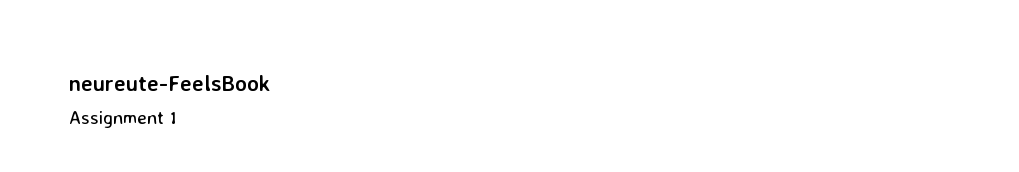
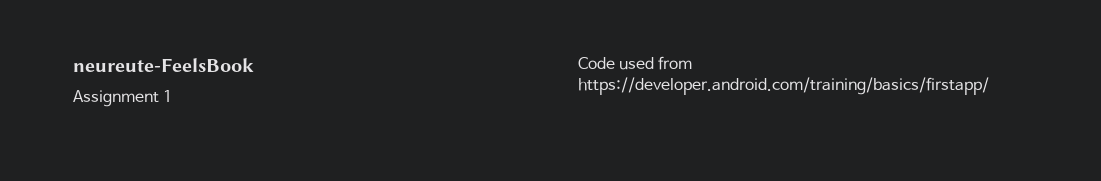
+ Code used from https://developer.android.com/training/basics/firstapp/

